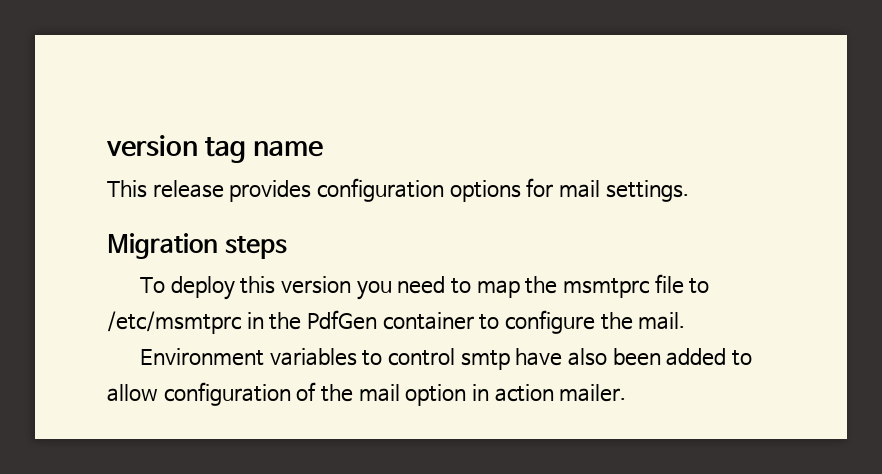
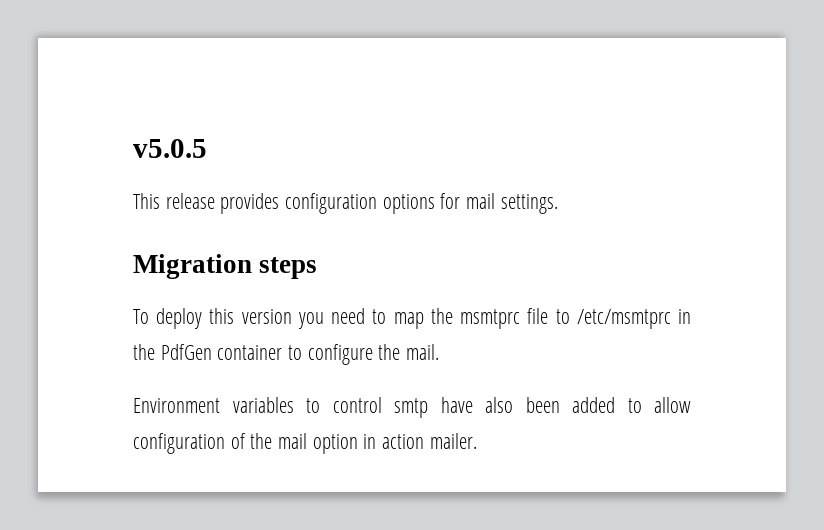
- version tag name
+ v5.0.5

